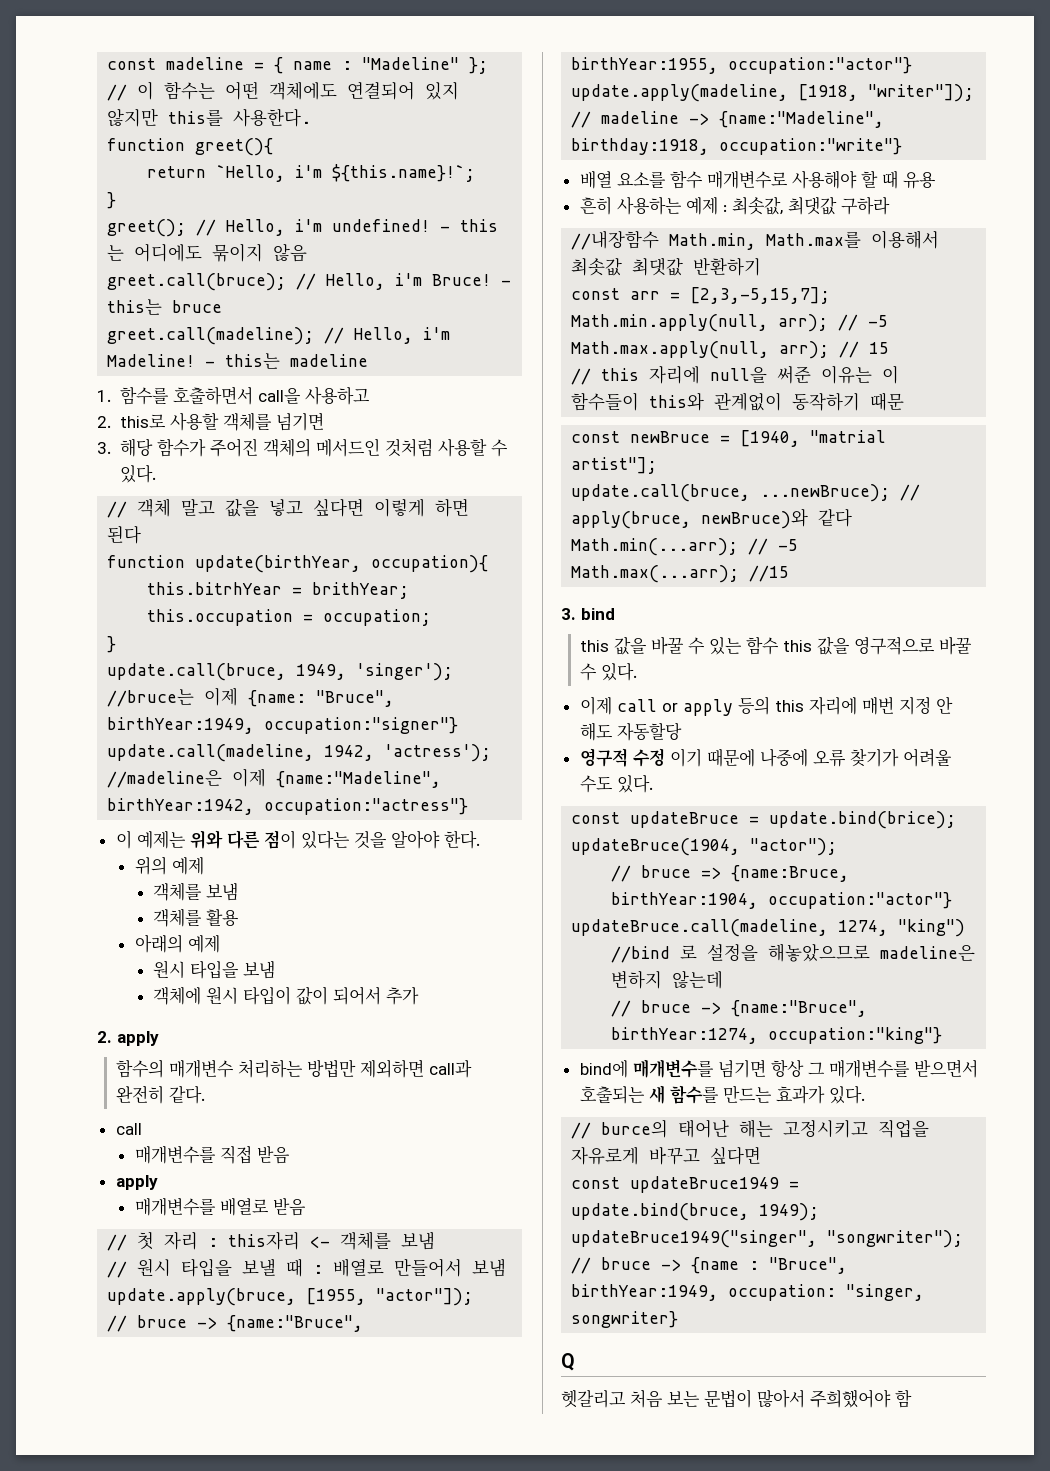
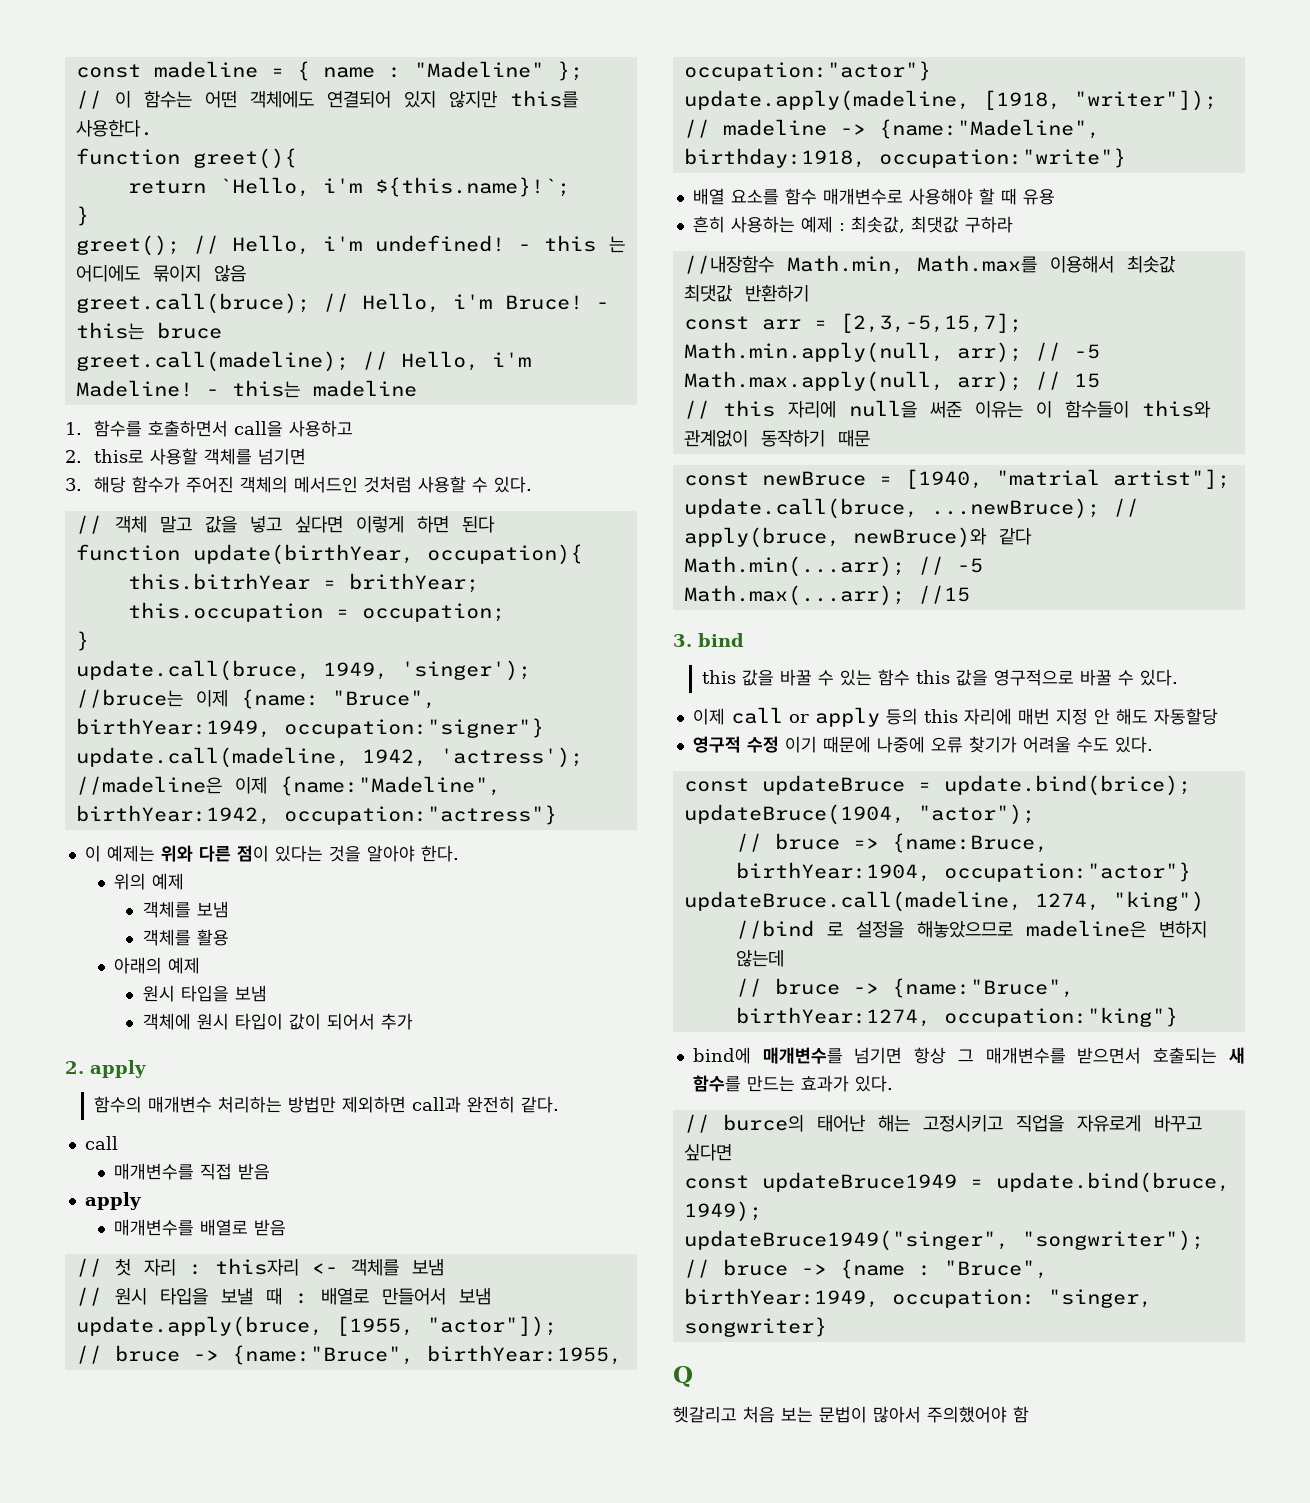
- 헷갈리고 처음 보는 문법이 많아서 주희했어야 함
+ 헷갈리고 처음 보는 문법이 많아서 주의했어야 함

